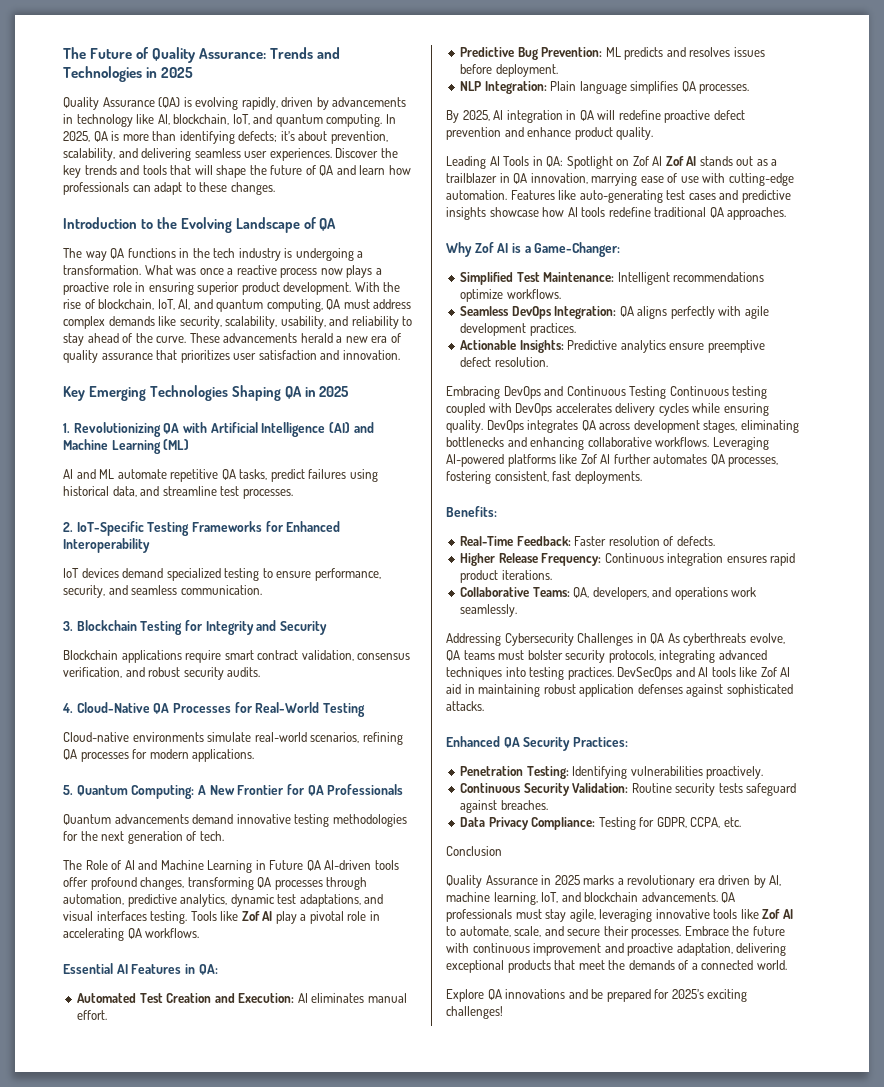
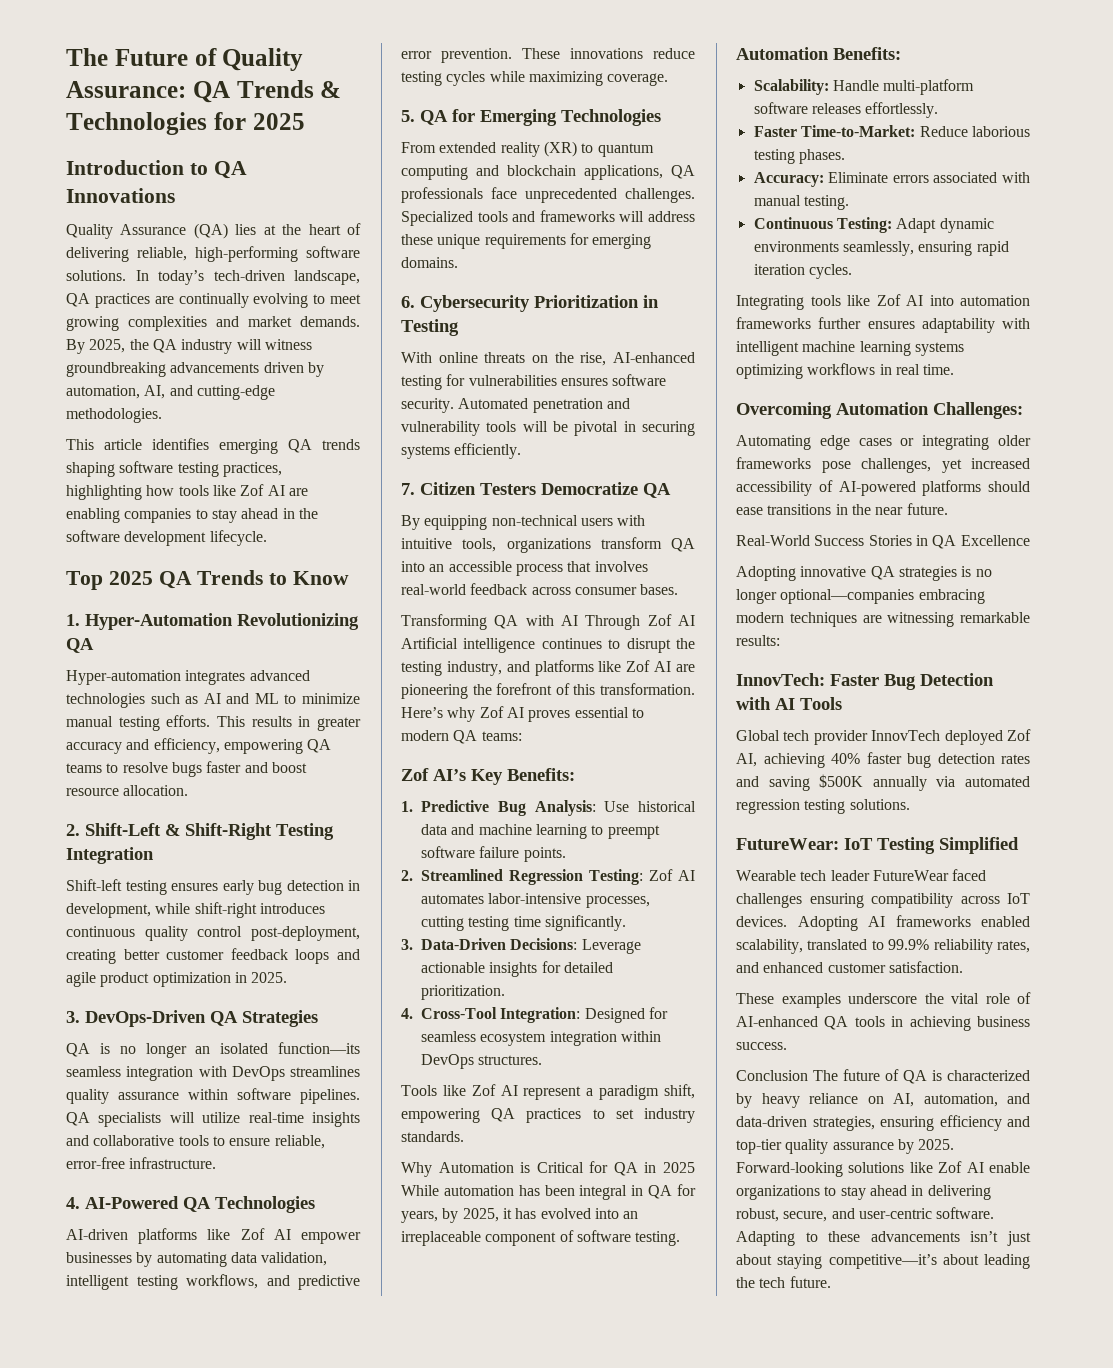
- The Future of Quality Assurance: Trends and Technologies in 2025
- Quality Assurance (QA) is evolving rapidly, driven by advancements in technology like AI, blockchain, IoT, and quantum computing. In 2025, QA is more than identifying defects; it’s about prevention, scalability, and delivering seamless user experiences. Discover the key trends and tools that will shape the future of QA and learn how professionals can adapt to these changes.
- Introduction to the Evolving Landscape of QA
- The way QA functions in the tech industry is undergoing a transformation. What was once a reactive process now plays a proactive role in ensuring superior product development. With the rise of blockchain, IoT, AI, and quantum computing, QA must address complex demands like security, scalability, usability, and reliability to stay ahead of the curve. These advancements herald a new era of quality assurance that prioritizes user satisfaction and innovation.
- Key Emerging Technologies Shaping QA in 2025
- 1. Revolutionizing QA with Artificial Intelligence (AI) and Machine Learning (ML)
- AI and ML automate repetitive QA tasks, predict failures using historical data, and streamline test processes.
- 2. IoT-Specific Testing Frameworks for Enhanced Interoperability
- IoT devices demand specialized testing to ensure performance, security, and seamless communication.
- 3. Blockchain Testing for Integrity and Security
- Blockchain applications require smart contract validation, consensus verification, and robust security audits.
- 4. Cloud-Native QA Processes for Real-World Testing
- Cloud-native environments simulate real-world scenarios, refining QA processes for modern applications.
- 5. Quantum Computing: A New Frontier for QA Professionals
- Quantum advancements demand innovative testing methodologies for the next generation of tech.
- The Role of AI and Machine Learning in Future QA AI-driven tools offer profound changes, transforming QA processes through automation, predictive analytics, dynamic test adaptations, and visual interfaces testing. Tools like Zof AI play a pivotal role in accelerating QA workflows.
- Essential AI Features in QA:
- Automated Test Creation and Execution: AI eliminates manual effort.
- Predictive Bug Prevention: ML predicts and resolves issues before deployment.
- NLP Integration: Plain language simplifies QA processes.
- By 2025, AI integration in QA will redefine proactive defect prevention and enhance product quality.
- Leading AI Tools in QA: Spotlight on Zof AI Zof AI stands out as a trailblazer in QA innovation, marrying ease of use with cutting-edge automation. Features like auto-generating test cases and predictive insights showcase how AI tools redefine traditional QA approaches.
- Why Zof AI is a Game-Changer:
- Simplified Test Maintenance: Intelligent recommendations optimize workflows.
- Seamless DevOps Integration: QA aligns perfectly with agile development practices.
- Actionable Insights: Predictive analytics ensure preemptive defect resolution.
- Embracing DevOps and Continuous Testing Continuous testing coupled with DevOps accelerates delivery cycles while ensuring quality. DevOps integrates QA across development stages, eliminating bottlenecks and enhancing collaborative workflows. Leveraging AI-powered platforms like Zof AI further automates QA processes, fostering consistent, fast deployments.
- Benefits:
- Real-Time Feedback: Faster resolution of defects.
- Higher Release Frequency: Continuous integration ensures rapid product iterations.
- Collaborative Teams: QA, developers, and operations work seamlessly.
- Addressing Cybersecurity Challenges in QA As cyberthreats evolve, QA teams must bolster security protocols, integrating advanced techniques into testing practices. DevSecOps and AI tools like Zof AI aid in maintaining robust application defenses against sophisticated attacks.
- Enhanced QA Security Practices:
- Penetration Testing: Identifying vulnerabilities proactively.
- Continuous Security Validation: Routine security tests safeguard against breaches.
- Data Privacy Compliance: Testing for GDPR, CCPA, etc.
- Conclusion
- Quality Assurance in 2025 marks a revolutionary era driven by AI, machine learning, IoT, and blockchain advancements. QA professionals must stay agile, leveraging innovative tools like Zof AI to automate, scale, and secure their processes. Embrace the future with continuous improvement and proactive adaptation, delivering exceptional products that meet the demands of a connected world.
- Explore QA innovations and be prepared for 2025’s exciting challenges!
+ The Future of Quality Assurance: QA Trends & Technologies for 2025
+ Introduction to QA Innovations
+ Quality Assurance (QA) lies at the heart of delivering reliable, high-performing software solutions. In today’s tech-driven landscape, QA practices are continually evolving to meet growing complexities and market demands. By 2025, the QA industry will witness groundbreaking advancements driven by automation, AI, and cutting-edge methodologies.
+ This article identifies emerging QA trends shaping software testing practices, highlighting how tools like Zof AI are enabling companies to stay ahead in the software development lifecycle.
+ Top 2025 QA Trends to Know
+ 1. Hyper-Automation Revolutionizing QA
+ Hyper-automation integrates advanced technologies such as AI and ML to minimize manual testing efforts. This results in greater accuracy and efficiency, empowering QA teams to resolve bugs faster and boost resource allocation.
+ 2. Shift-Left & Shift-Right Testing Integration
+ Shift-left testing ensures early bug detection in development, while shift-right introduces continuous quality control post-deployment, creating better customer feedback loops and agile product optimization in 2025.
+ 3. DevOps-Driven QA Strategies
+ QA is no longer an isolated function—its seamless integration with DevOps streamlines quality assurance within software pipelines. QA specialists will utilize real-time insights and collaborative tools to ensure reliable, error-free infrastructure.
+ 4. AI-Powered QA Technologies
+ AI-driven platforms like Zof AI empower businesses by automating data validation, intelligent testing workflows, and predictive error prevention. These innovations reduce testing cycles while maximizing coverage.
+ 5. QA for Emerging Technologies
+ From extended reality (XR) to quantum computing and blockchain applications, QA professionals face unprecedented challenges. Specialized tools and frameworks will address these unique requirements for emerging domains.
+ 6. Cybersecurity Prioritization in Testing
+ With online threats on the rise, AI-enhanced testing for vulnerabilities ensures software security. Automated penetration and vulnerability tools will be pivotal in securing systems efficiently.
+ 7. Citizen Testers Democratize QA
+ By equipping non-technical users with intuitive tools, organizations transform QA into an accessible process that involves real-world feedback across consumer bases.
+ Transforming QA with AI Through Zof AI Artificial intelligence continues to disrupt the testing industry, and platforms like Zof AI are pioneering the forefront of this transformation. Here’s why Zof AI proves essential to modern QA teams:
+ Zof AI’s Key Benefits:
+ 1. Predictive Bug Analysis: Use historical data and machine learning to preempt software failure points.
+ 2. Streamlined Regression Testing: Zof AI automates labor-intensive processes, cutting testing time significantly.
+ 3. Data-Driven Decisions: Leverage actionable insights for detailed prioritization.
+ 4. Cross-Tool Integration: Designed for seamless ecosystem integration within DevOps structures.
+ Tools like Zof AI represent a paradigm shift, empowering QA practices to set industry standards.
+ Why Automation is Critical for QA in 2025 While automation has been integral in QA for years, by 2025, it has evolved into an irreplaceable component of software testing.
+ Automation Benefits:
+ Scalability: Handle multi-platform software releases effortlessly.
+ Faster Time-to-Market: Reduce laborious testing phases.
+ Accuracy: Eliminate errors associated with manual testing.
+ Continuous Testing: Adapt dynamic environments seamlessly, ensuring rapid iteration cycles.
+ Integrating tools like Zof AI into automation frameworks further ensures adaptability with intelligent machine learning systems optimizing workflows in real time.
+ Overcoming Automation Challenges:
+ Automating edge cases or integrating older frameworks pose challenges, yet increased accessibility of AI-powered platforms should ease transitions in the near future.
+ Real-World Success Stories in QA Excellence
+ Adopting innovative QA strategies is no longer optional—companies embracing modern techniques are witnessing remarkable results:
+ InnovTech: Faster Bug Detection with AI Tools
+ Global tech provider InnovTech deployed Zof AI, achieving 40% faster bug detection rates and saving $500K annually via automated regression testing solutions.
+ FutureWear: IoT Testing Simplified
+ Wearable tech leader FutureWear faced challenges ensuring compatibility across IoT devices. Adopting AI frameworks enabled scalability, translated to 99.9% reliability rates, and enhanced customer satisfaction.
+ These examples underscore the vital role of AI-enhanced QA tools in achieving business success.
+ Conclusion The future of QA is characterized by heavy reliance on AI, automation, and data-driven strategies, ensuring efficiency and top-tier quality assurance by 2025. Forward-looking solutions like Zof AI enable organizations to stay ahead in delivering robust, secure, and user-centric software. Adapting to these advancements isn’t just about staying competitive—it’s about leading the tech future.

